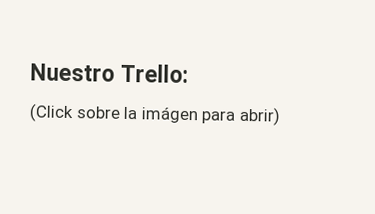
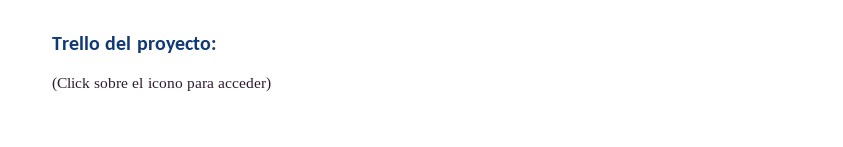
- Nuestro Trello:
+ Trello del proyecto:
- (Click sobre la imágen para abrir)
+ (Click sobre el icono para acceder)

